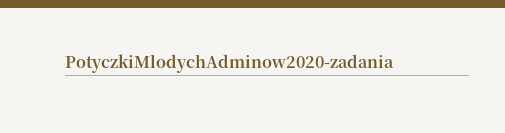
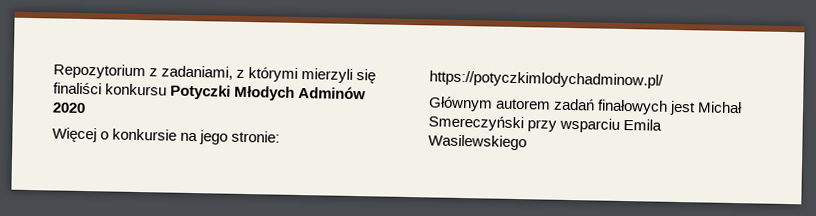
- PotyczkiMlodychAdminow2020-zadania
+ Repozytorium z zadaniami, z którymi mierzyli się finaliści konkursu Potyczki Młodych Adminów 2020
+ Więcej o konkursie na jego stronie: https://potyczkimlodychadminow.pl/
+ Głównym autorem zadań finałowych jest Michał Smereczyński przy wsparciu Emila Wasilewskiego

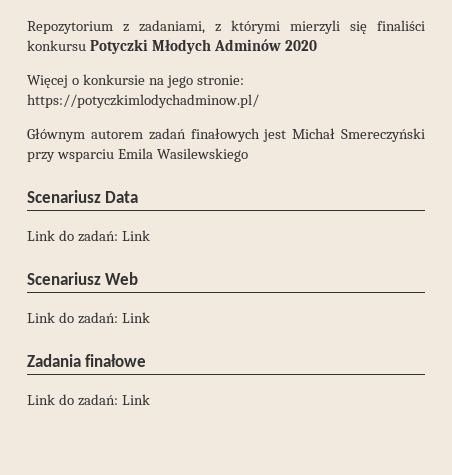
+ Scenariusz Data
+ Link do zadań: Link
+ Scenariusz Web
+ Link do zadań: Link
+ Zadania finałowe
+ Link do zadań: Link

